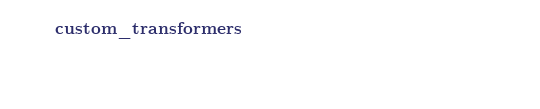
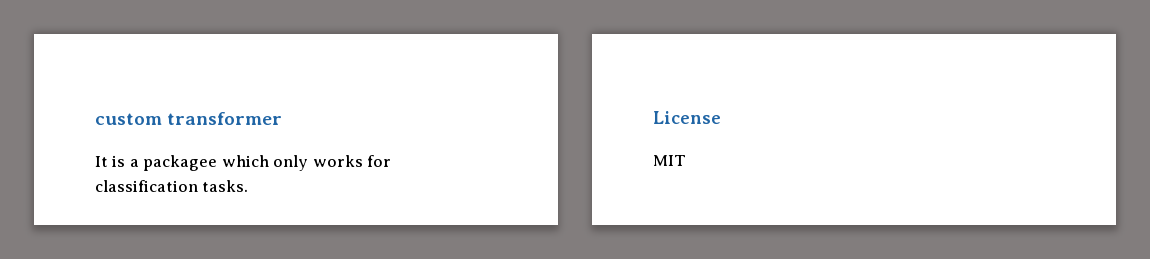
- custom_transformers
+ custom transformer
+ It is a packagee which only works for classification tasks.
+ License
+ MIT

